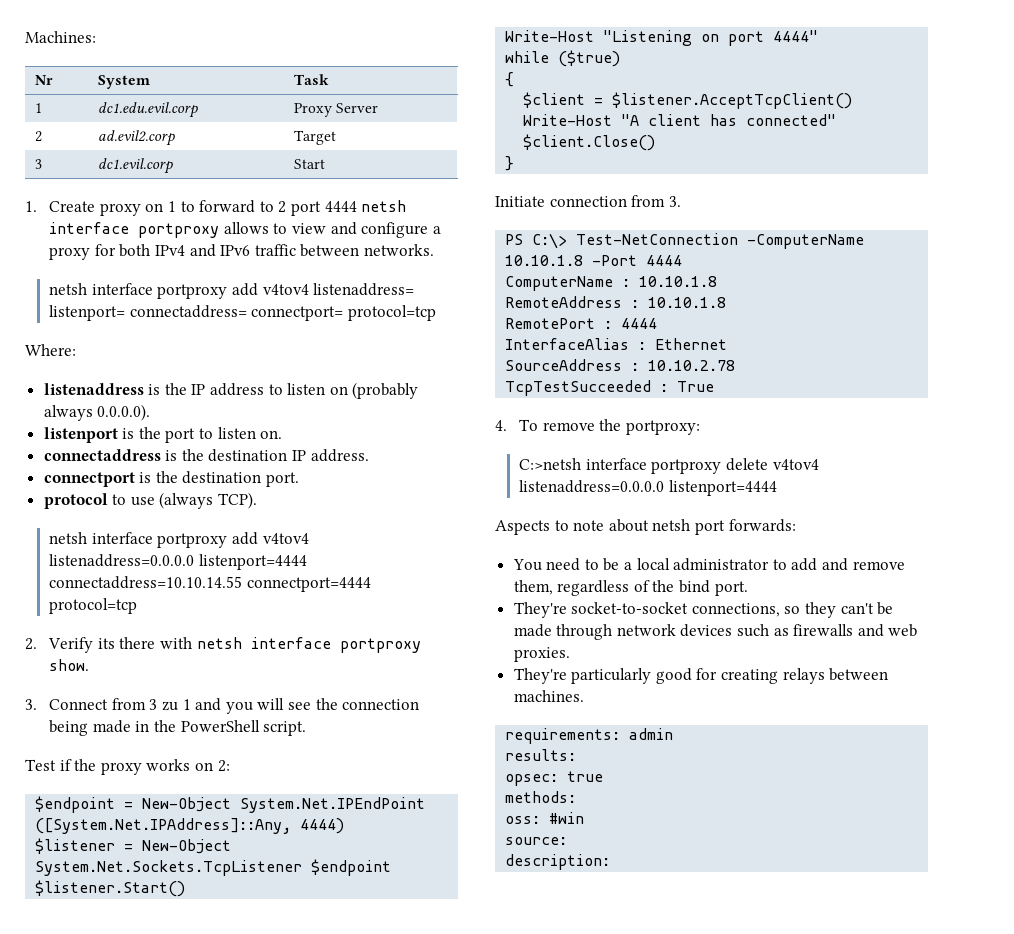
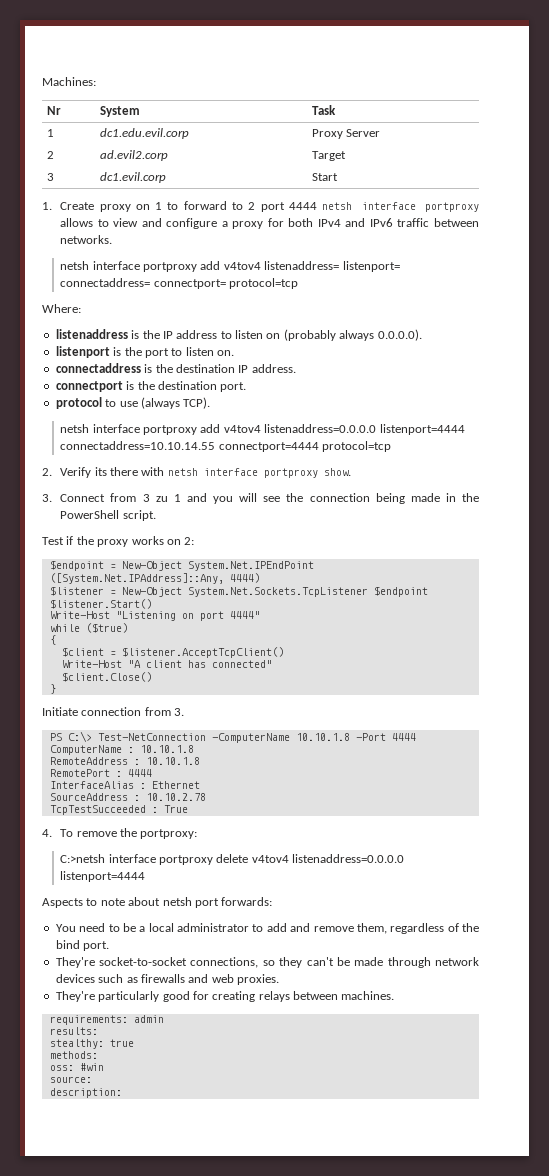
- opsec: true
+ stealthy: true

